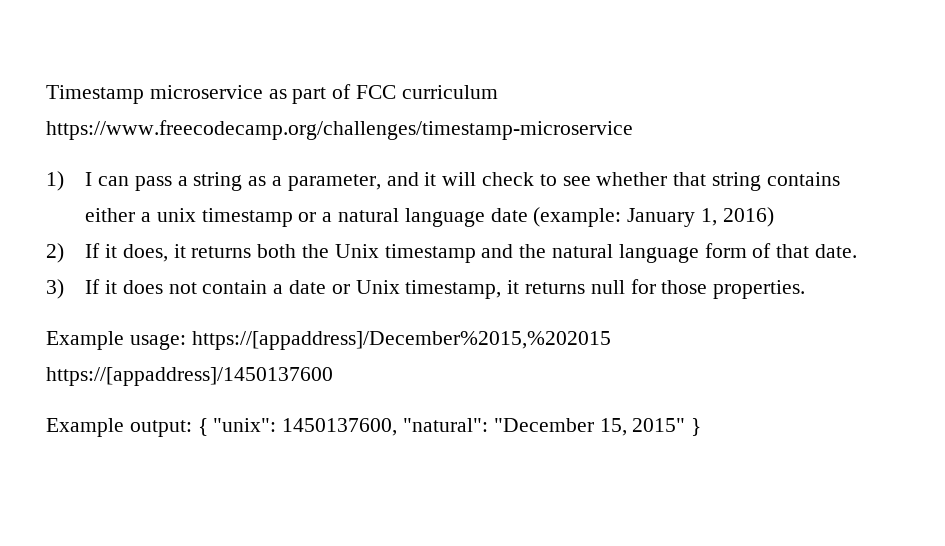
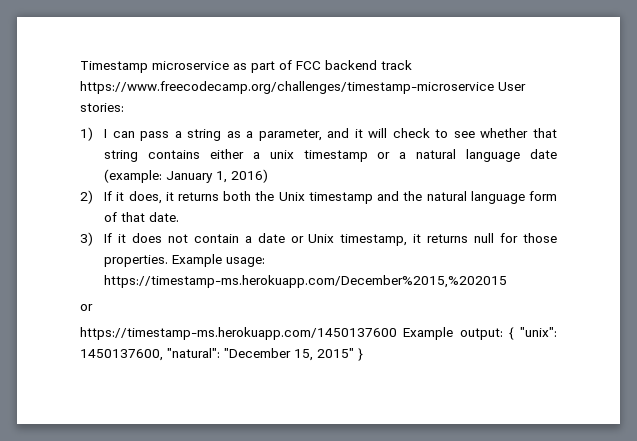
- Timestamp microservice as part of FCC curriculum https://www.freecodecamp.org/challenges/timestamp-microservice
+ Timestamp microservice as part of FCC backend track https://www.freecodecamp.org/challenges/timestamp-microservice User stories:
- 3) If it does not contain a date or Unix timestamp, it returns null for those properties.
- Example usage: https://[appaddress]/December%2015,%202015 https://[appaddress]/1450137600
- Example output: { "unix": 1450137600, "natural": "December 15, 2015" }
+ 3) If it does not contain a date or Unix timestamp, it returns null for those properties. Example usage: https://timestamp-ms.herokuapp.com/December%2015,%202015
+ or
+ https://timestamp-ms.herokuapp.com/1450137600 Example output: { "unix": 1450137600, "natural": "December 15, 2015" }

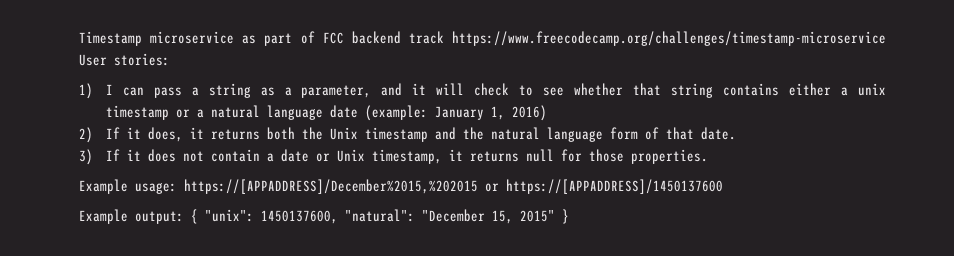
- 3) If it does not contain a date or Unix timestamp, it returns null for those properties. Example usage: https://timestamp-ms.herokuapp.com/December%2015,%202015
- or
- https://timestamp-ms.herokuapp.com/1450137600 Example output: { "unix": 1450137600, "natural": "December 15, 2015" }
+ 3) If it does not contain a date or Unix timestamp, it returns null for those properties.
+ Example usage: https://[APPADDRESS]/December%2015,%202015 or https://[APPADDRESS]/1450137600
+ Example output: { "unix": 1450137600, "natural": "December 15, 2015" }

